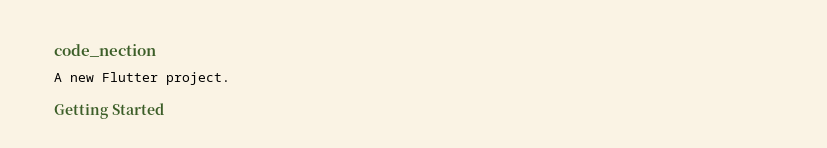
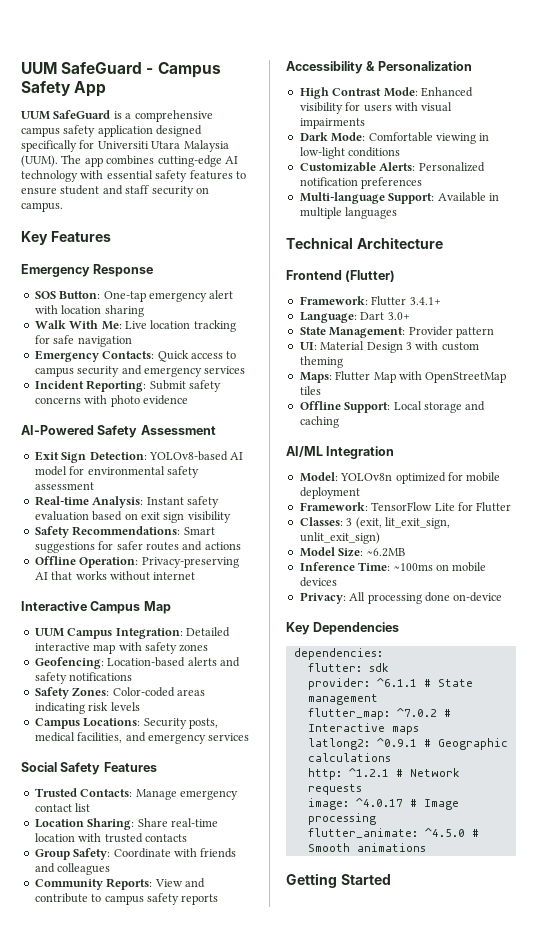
- code_nection
- A new Flutter project.
+ UUM SafeGuard - Campus Safety App
+ UUM SafeGuard is a comprehensive campus safety application designed specifically for Universiti Utara Malaysia (UUM). The app combines cutting-edge AI technology with essential safety features to ensure student and staff security on campus.
+ Key Features
+ Emergency Response
+ SOS Button: One-tap emergency alert with location sharing
+ Walk With Me: Live location tracking for safe navigation
+ Emergency Contacts: Quick access to campus security and emergency services
+ Incident Reporting: Submit safety concerns with photo evidence
+ AI-Powered Safety Assessment
+ Exit Sign Detection: YOLOv8-based AI model for environmental safety assessment
+ Real-time Analysis: Instant safety evaluation based on exit sign visibility
+ Safety Recommendations: Smart suggestions for safer routes and actions
+ Offline Operation: Privacy-preserving AI that works without internet
+ Interactive Campus Map
+ UUM Campus Integration: Detailed interactive map with safety zones
+ Geofencing: Location-based alerts and safety notifications
+ Safety Zones: Color-coded areas indicating risk levels
+ Campus Locations: Security posts, medical facilities, and emergency services
+ Social Safety Features
+ Trusted Contacts: Manage emergency contact list
+ Location Sharing: Share real-time location with trusted contacts
+ Group Safety: Coordinate with friends and colleagues
+ Community Reports: View and contribute to campus safety reports
+ Accessibility & Personalization
+ High Contrast Mode: Enhanced visibility for users with visual impairments
+ Dark Mode: Comfortable viewing in low-light conditions
+ Customizable Alerts: Personalized notification preferences
+ Multi-language Support: Available in multiple languages
+ Technical Architecture
+ Frontend (Flutter)
+ Framework: Flutter 3.4.1+
+ Language: Dart 3.0+
+ State Management: Provider pattern
+ UI: Material Design 3 with custom theming
+ Maps: Flutter Map with OpenStreetMap tiles
+ Offline Support: Local storage and caching
+ AI/ML Integration
+ Model: YOLOv8n optimized for mobile deployment
+ Framework: TensorFlow Lite for Flutter
+ Classes: 3 (exit, lit_exit_sign, unlit_exit_sign)
+ Model Size: ~6.2MB
+ Inference Time: ~100ms on mobile devices
+ Privacy: All processing done on-device
+ Key Dependencies
+ dependencies:
+ flutter: sdk
+ provider: ^6.1.1 # State management
+ flutter_map: ^7.0.2 # Interactive maps
+ latlong2: ^0.9.1 # Geographic calculations
+ http: ^1.2.1 # Network requests
+ image: ^4.0.17 # Image processing
+ flutter_animate: ^4.5.0 # Smooth animations

